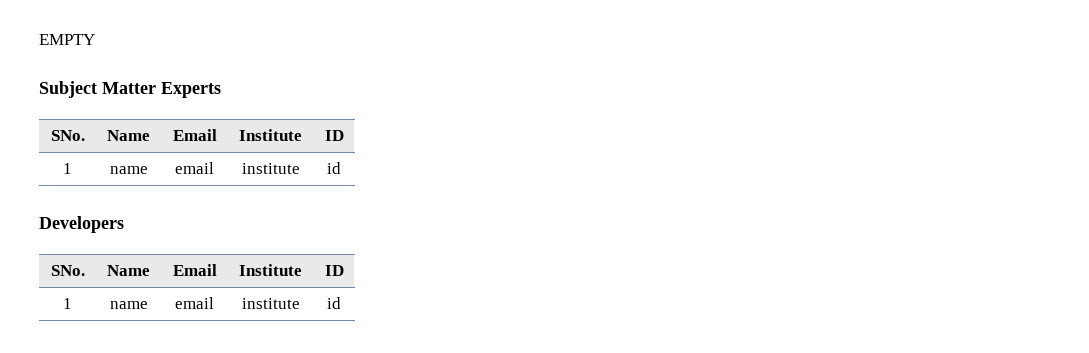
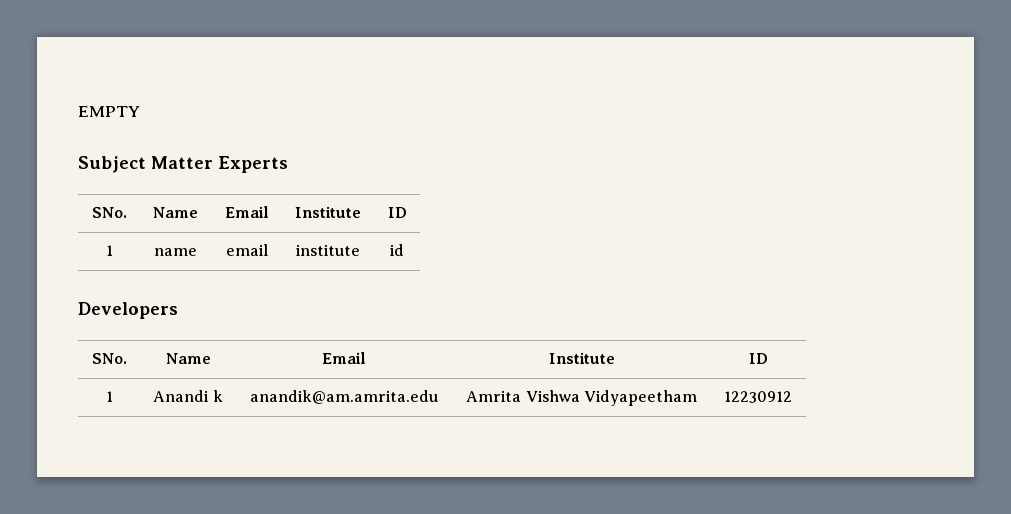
  Developers
  SNo. | Name | Email | Institute | ID
- 1 | name | email | institute | id
+ 1 | Anandi k | anandik@am.amrita.edu | Amrita Vishwa Vidyapeetham | 12230912

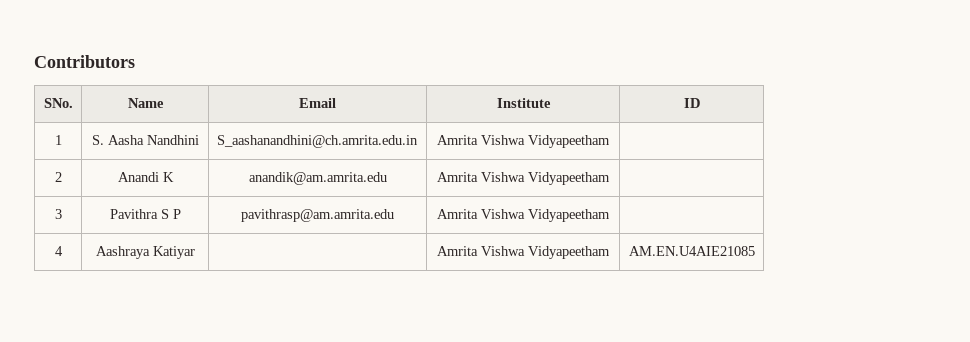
- EMPTY
- Subject Matter Experts
+ Contributors
  SNo. | Name | Email | Institute | ID
- 1 | name | email | institute | id
- Developers
- SNo. | Name | Email | Institute | ID
- 1 | Anandi k | anandik@am.amrita.edu | Amrita Vishwa Vidyapeetham | 12230912
+ 1 | S. Aasha Nandhini | S_aashanandhini@ch.amrita.edu.in | Amrita Vishwa Vidyapeetham |
+ 2 | Anandi K | anandik@am.amrita.edu | Amrita Vishwa Vidyapeetham |
+ 3 | Pavithra S P | pavithrasp@am.amrita.edu | Amrita Vishwa Vidyapeetham |
+ 4 | Aashraya Katiyar | | Amrita Vishwa Vidyapeetham | AM.EN.U4AIE21085

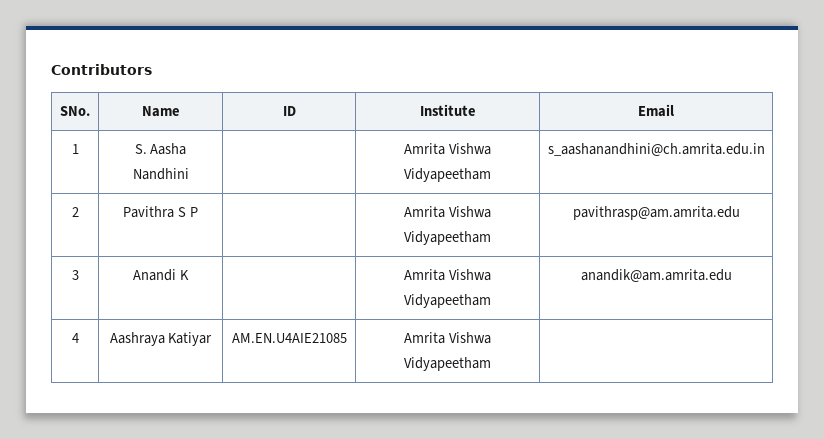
- SNo. | Name | Email | Institute | ID
+ SNo. | Name | ID | Institute | Email
- 1 | S. Aasha Nandhini | S_aashanandhini@ch.amrita.edu.in | Amrita Vishwa Vidyapeetham |
+ 1 | S. Aasha Nandhini | | Amrita Vishwa Vidyapeetham | s_aashanandhini@ch.amrita.edu.in
- 2 | Anandi K | anandik@am.amrita.edu | Amrita Vishwa Vidyapeetham |
+ 2 | Pavithra S P | | Amrita Vishwa Vidyapeetham | pavithrasp@am.amrita.edu
- 3 | Pavithra S P | pavithrasp@am.amrita.edu | Amrita Vishwa Vidyapeetham |
+ 3 | Anandi K | | Amrita Vishwa Vidyapeetham | anandik@am.amrita.edu
- 4 | Aashraya Katiyar | | Amrita Vishwa Vidyapeetham | AM.EN.U4AIE21085
+ 4 | Aashraya Katiyar | AM.EN.U4AIE21085 | Amrita Vishwa Vidyapeetham |

